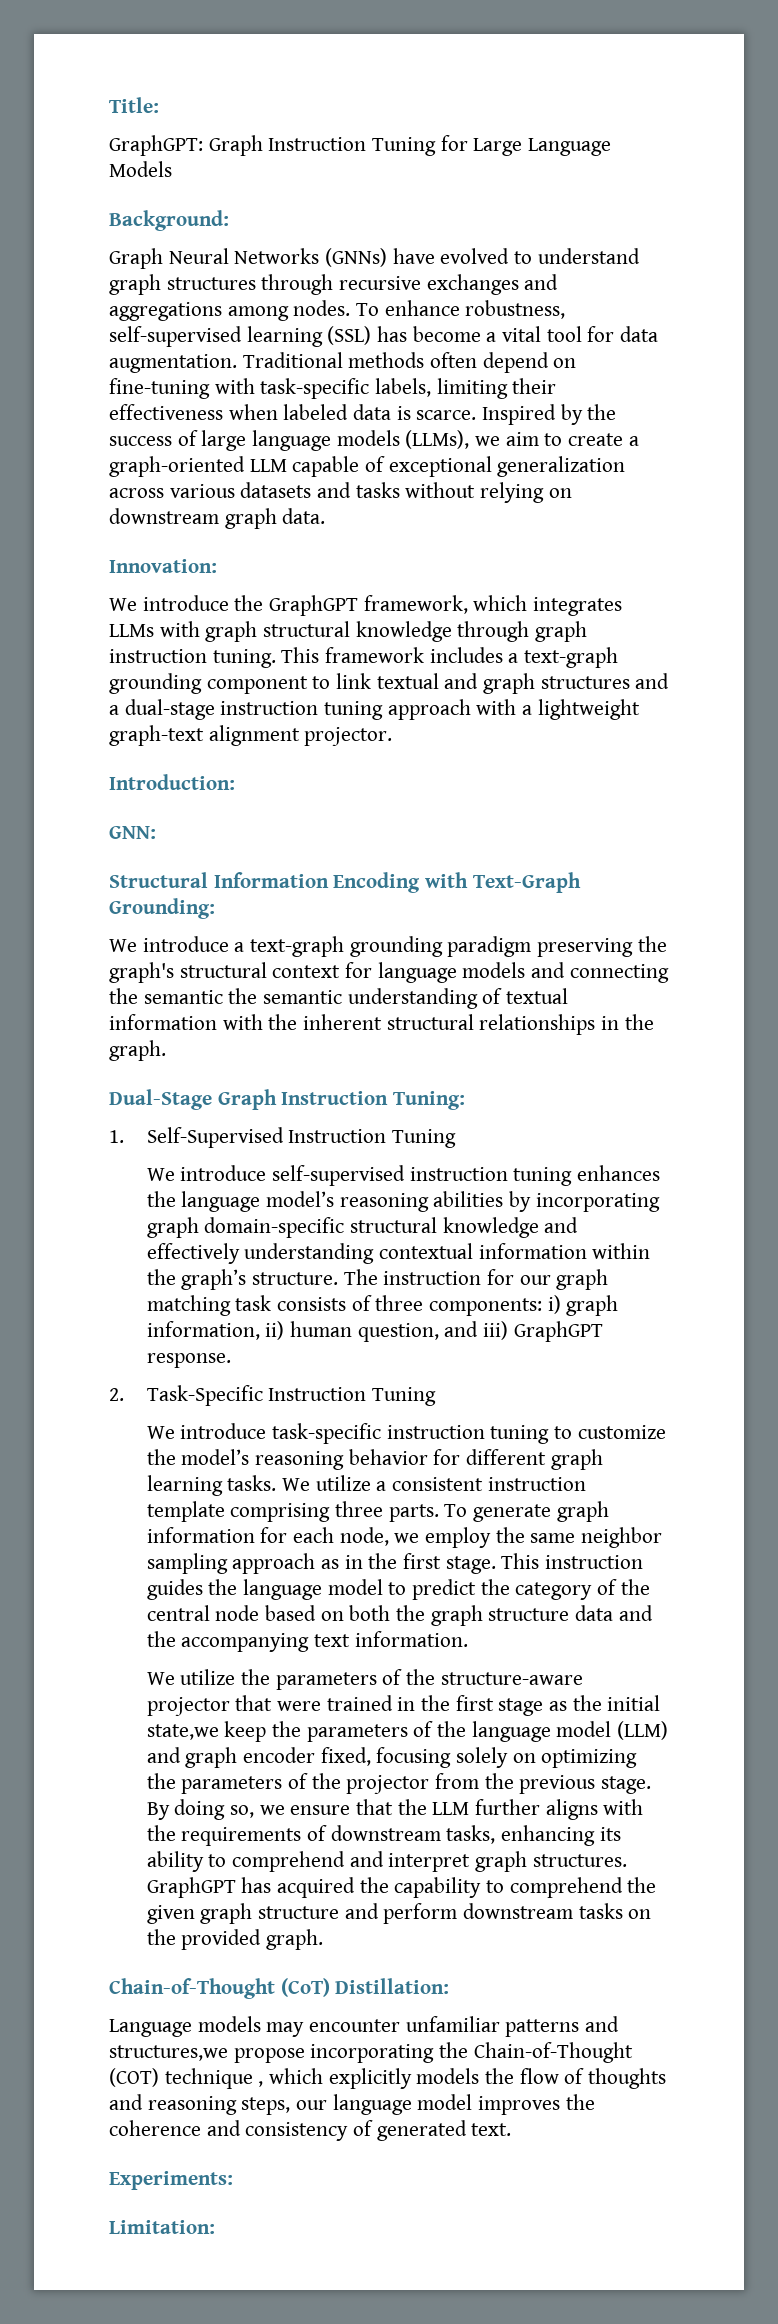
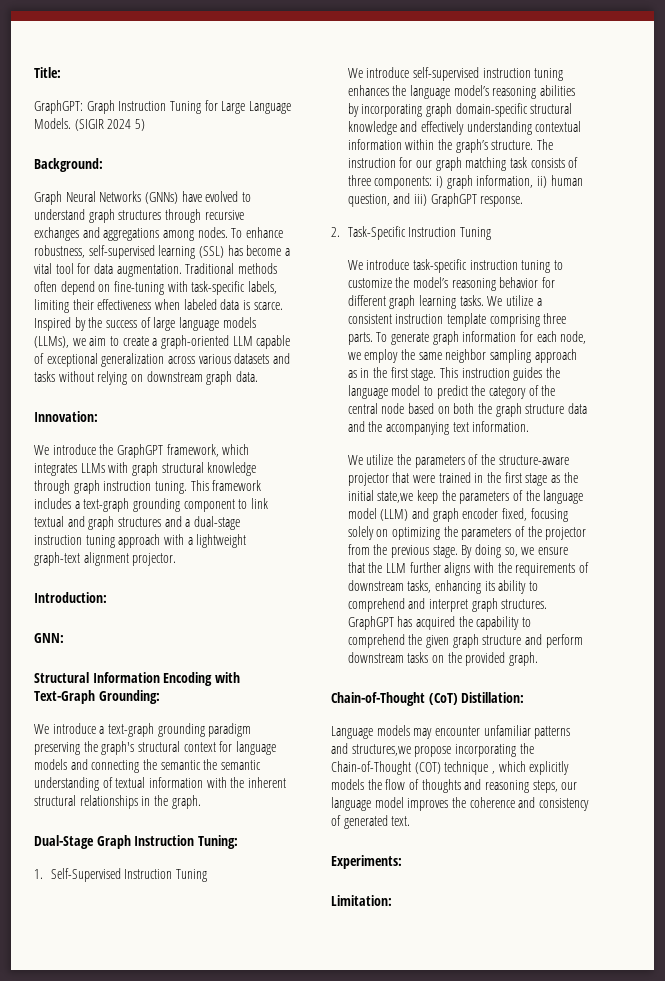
- GraphGPT: Graph Instruction Tuning for Large Language Models
+ GraphGPT: Graph Instruction Tuning for Large Language Models. (SIGIR 2024 5)

